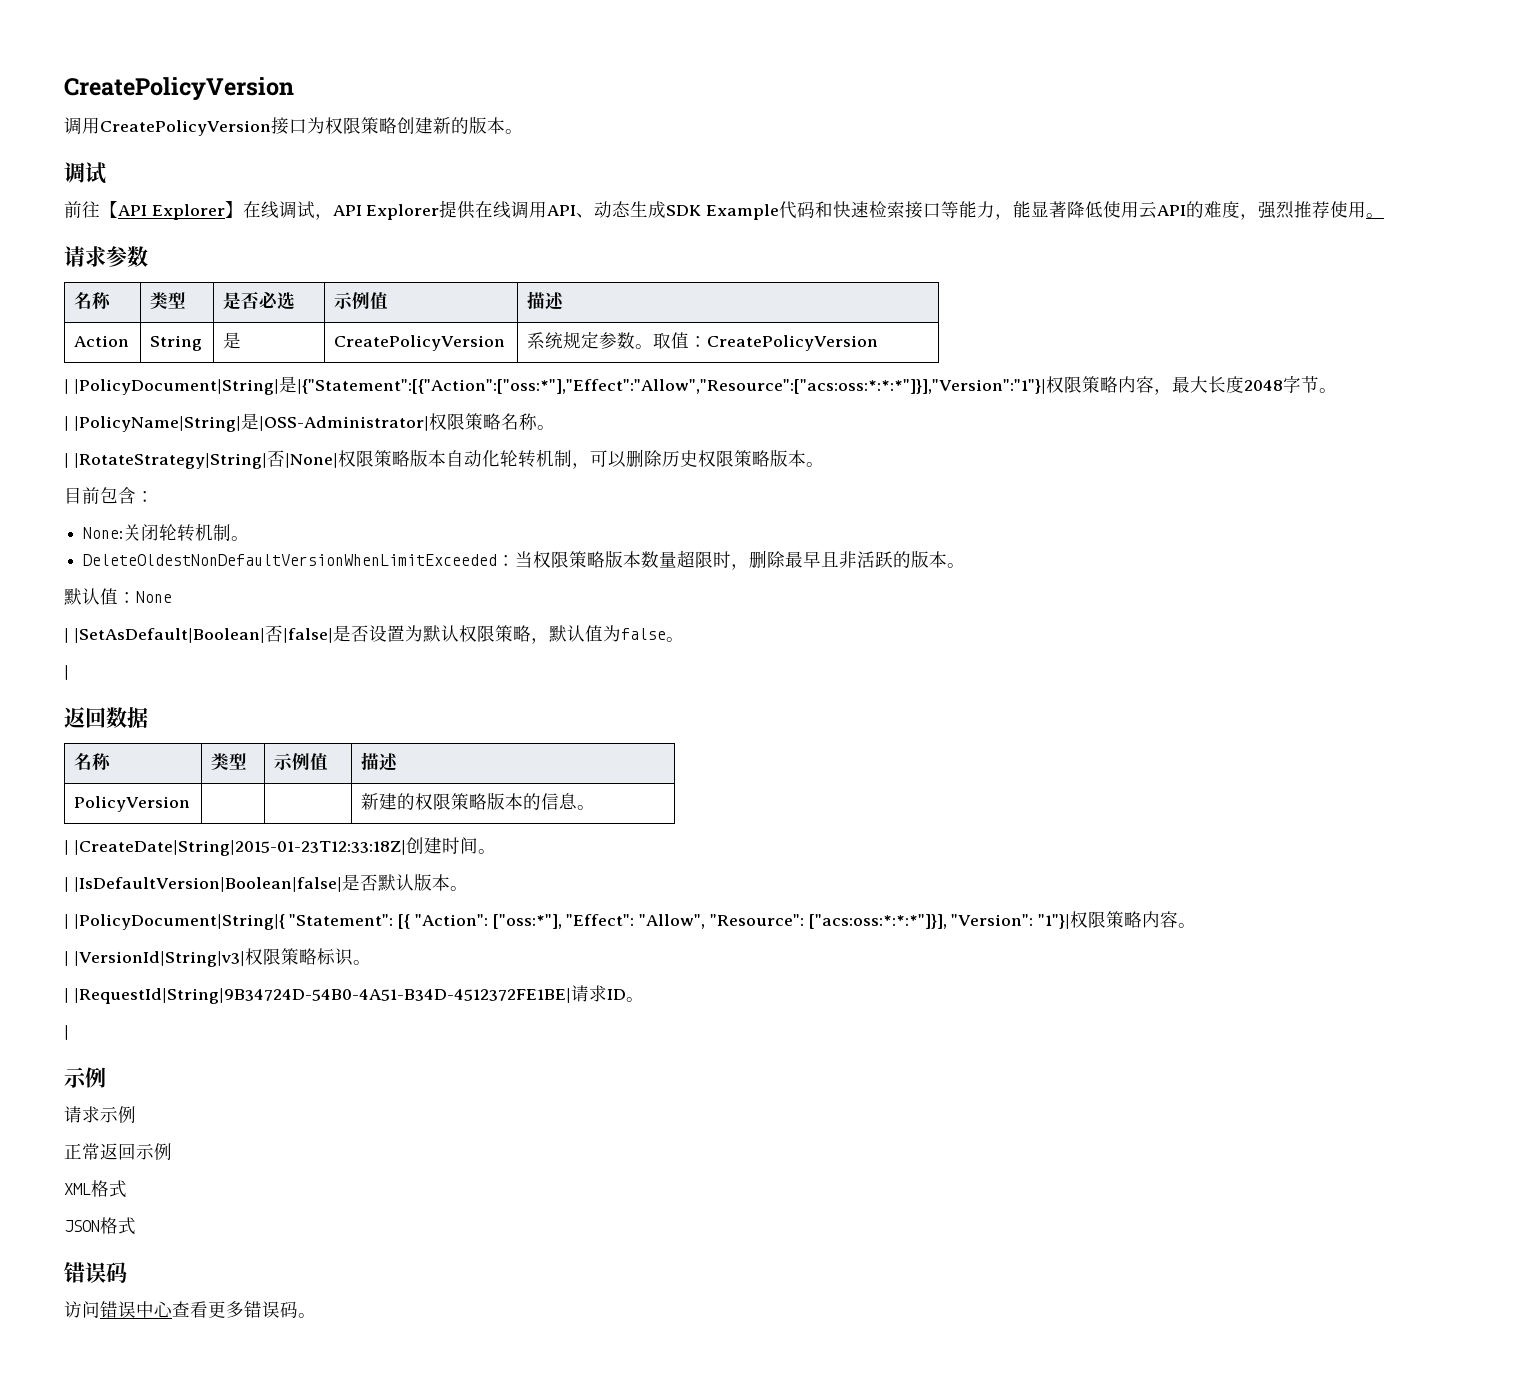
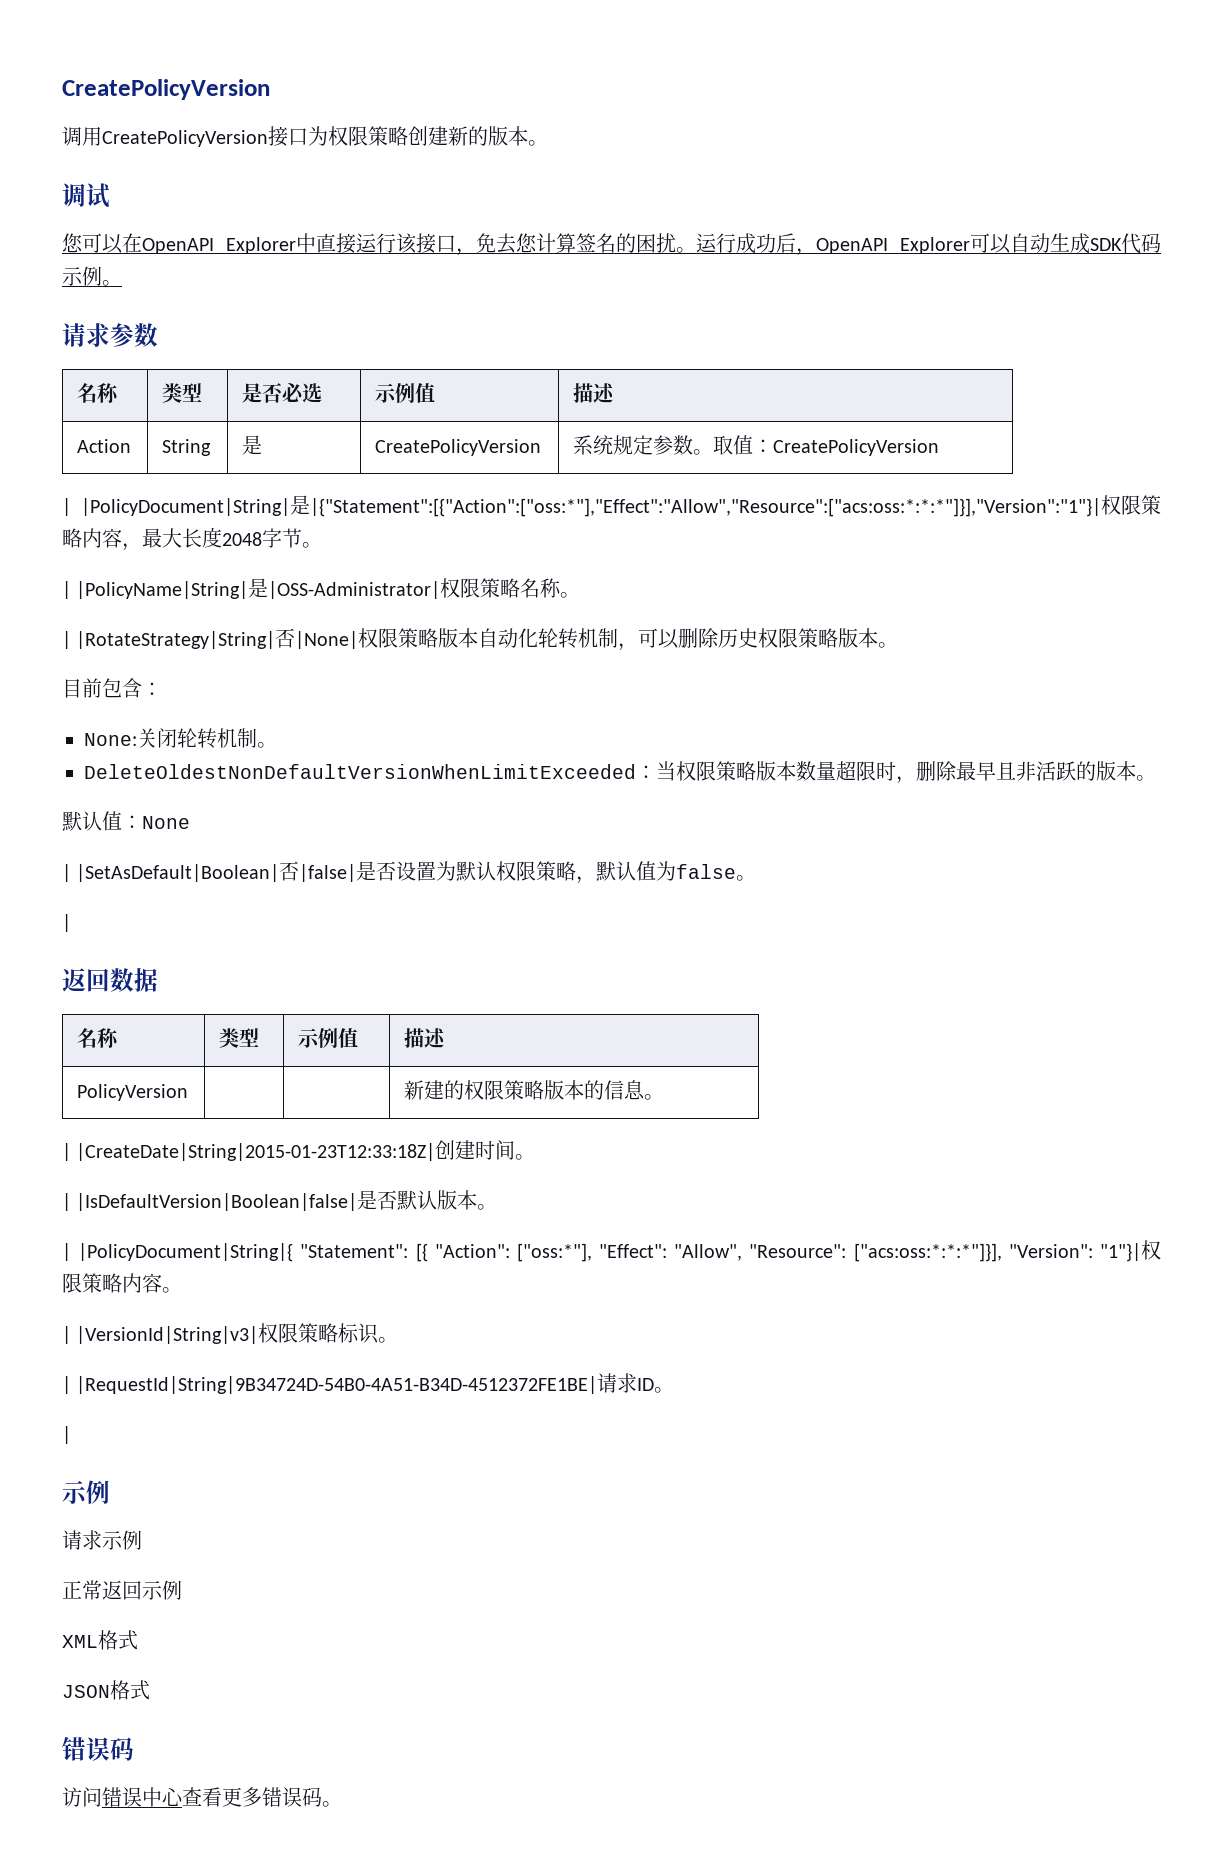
- 前往【API Explorer】在线调试，API Explorer提供在线调用API、动态生成SDK Example代码和快速检索接口等能力，能显著降低使用云API的难度，强烈推荐使用。
+ 您可以在OpenAPI Explorer中直接运行该接口，免去您计算签名的困扰。运行成功后，OpenAPI Explorer可以自动生成SDK代码示例。

